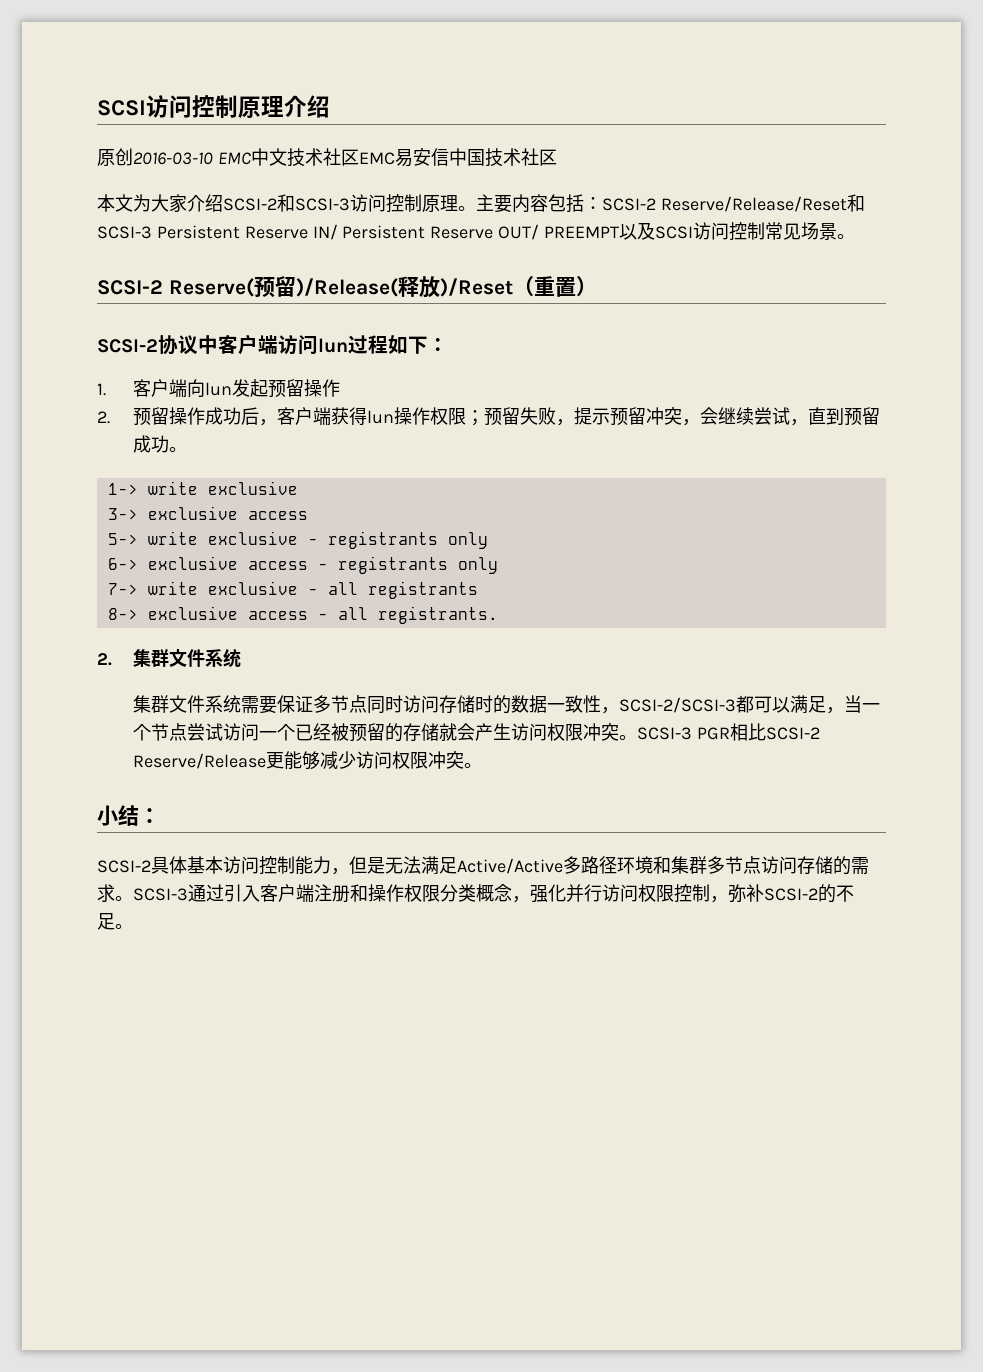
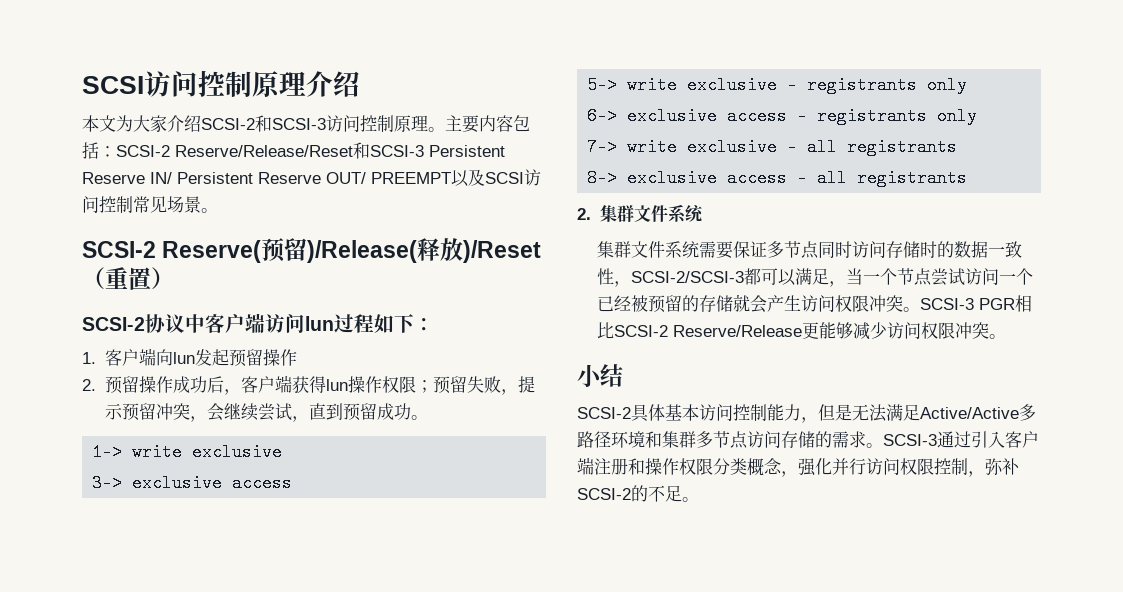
- 原创2016-03-10 EMC中文技术社区EMC易安信中国技术社区
- 8-> exclusive access - all registrants.
+ 8-> exclusive access - all registrants
- 小结：
+ 小结

